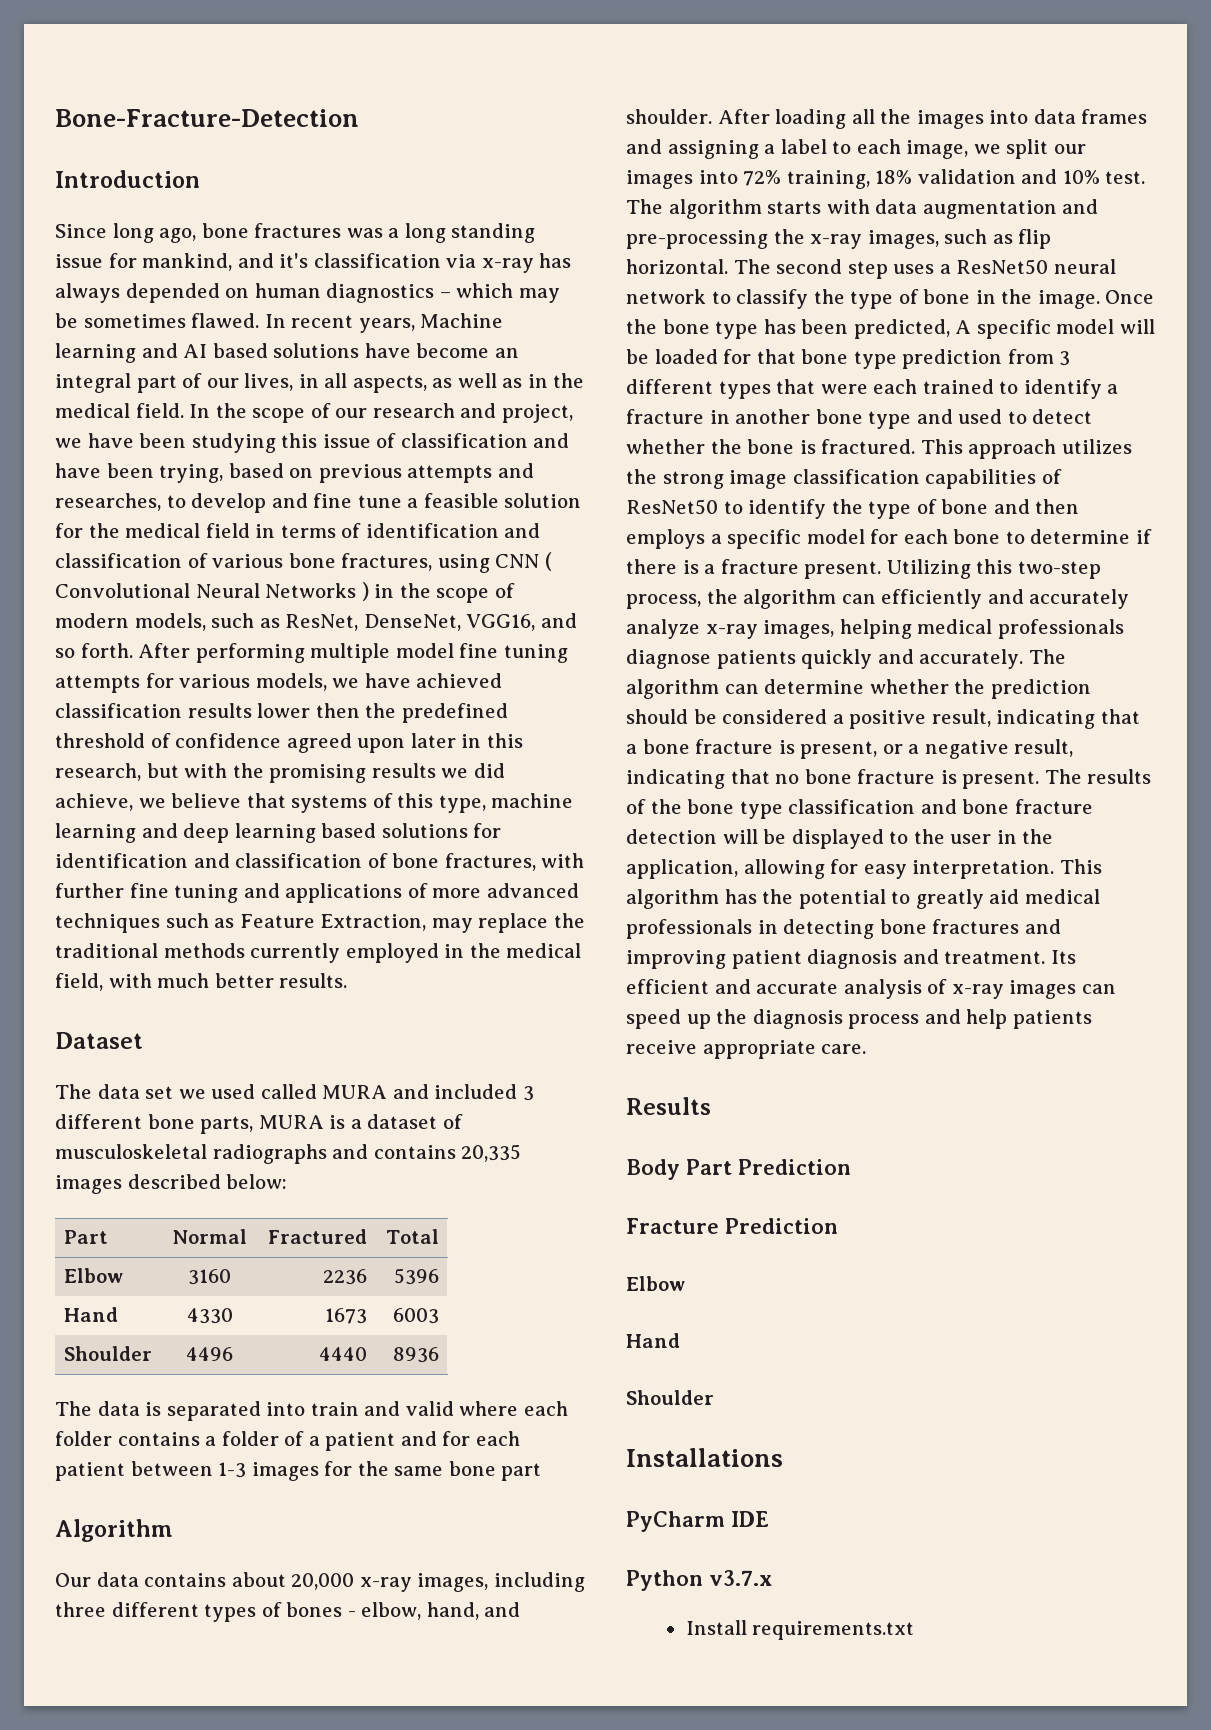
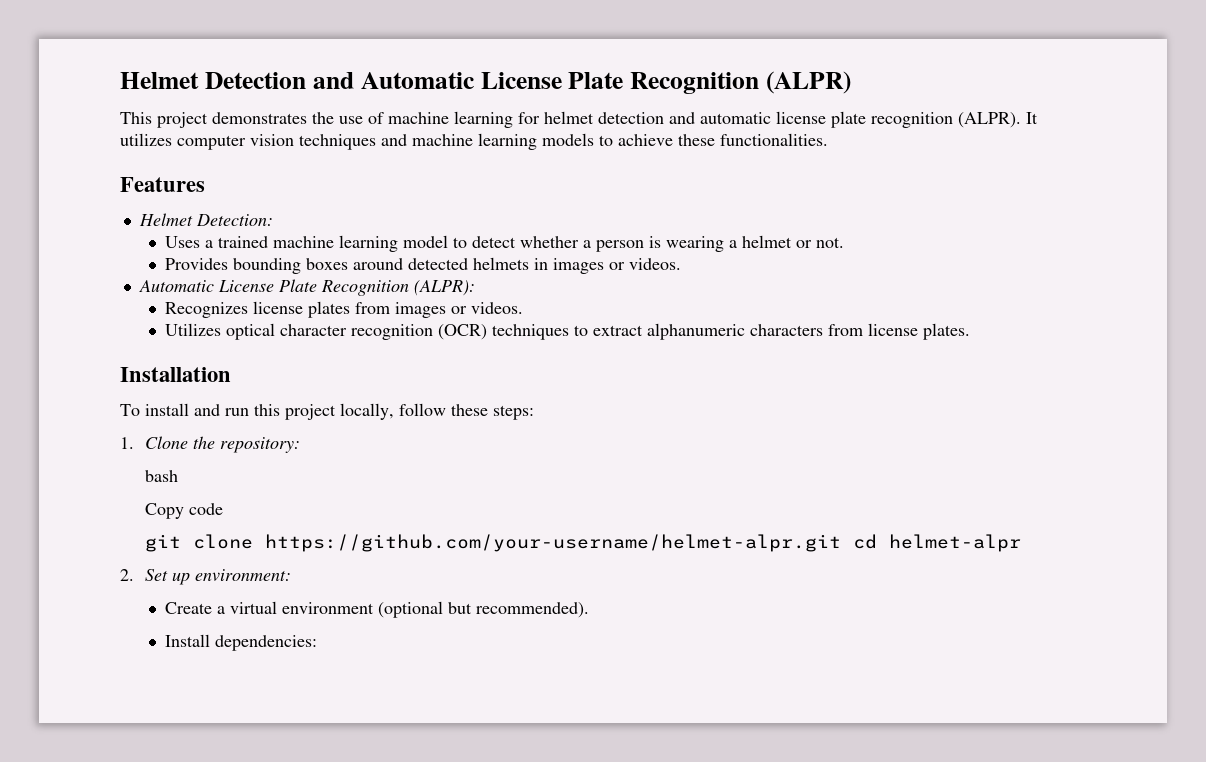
- Bone-Fracture-Detection
- Introduction
- Since long ago, bone fractures was a long standing issue for mankind, and it's classification via x-ray has always depended on human diagnostics – which may be sometimes flawed. In recent years, Machine learning and AI based solutions have become an integral part of our lives, in all aspects, as well as in the medical field. In the scope of our research and project, we have been studying this issue of classification and have been trying, based on previous attempts and researches, to develop and fine tune a feasible solution for the medical field in terms of identification and classification of various bone fractures, using CNN ( Convolutional Neural Networks ) in the scope of modern models, such as ResNet, DenseNet, VGG16, and so forth. After performing multiple model fine tuning attempts for various models, we have achieved classification results lower then the predefined threshold of confidence agreed upon later in this research, but with the promising results we did achieve, we believe that systems of this type, machine learning and deep learning based solutions for identification and classification of bone fractures, with further fine tuning and applications of more advanced techniques such as Feature Extraction, may replace the traditional methods currently employed in the medical field, with much better results.
- Dataset
- The data set we used called MURA and included 3 different bone parts, MURA is a dataset of musculoskeletal radiographs and contains 20,335 images described below:
- Part | Normal | Fractured | Total
- Elbow | 3160 | 2236 | 5396
- Hand | 4330 | 1673 | 6003
- Shoulder | 4496 | 4440 | 8936
- The data is separated into train and valid where each folder contains a folder of a patient and for each patient between 1-3 images for the same bone part
- Algorithm
- Our data contains about 20,000 x-ray images, including three different types of bones - elbow, hand, and shoulder. After loading all the images into data frames and assigning a label to each image, we split our images into 72% training, 18% validation and 10% test. The algorithm starts with data augmentation and pre-processing the x-ray images, such as flip horizontal. The second step uses a ResNet50 neural network to classify the type of bone in the image. Once the bone type has been predicted, A specific model will be loaded for that bone type prediction from 3 different types that were each trained to identify a fracture in another bone type and used to detect whether the bone is fractured. This approach utilizes the strong image classification capabilities of ResNet50 to identify the type of bone and then employs a specific model for each bone to determine if there is a fracture present. Utilizing this two-step process, the algorithm can efficiently and accurately analyze x-ray images, helping medical professionals diagnose patients quickly and accurately. The algorithm can determine whether the prediction should be considered a positive result, indicating that a bone fracture is present, or a negative result, indicating that no bone fracture is present. The results of the bone type classification and bone fracture detection will be displayed to the user in the application, allowing for easy interpretation. This algorithm has the potential to greatly aid medical professionals in detecting bone fractures and improving patient diagnosis and treatment. Its efficient and accurate analysis of x-ray images can speed up the diagnosis process and help patients receive appropriate care.
- Results
- Body Part Prediction
- Fracture Prediction
- Elbow
- Hand
- Shoulder
- Installations
- PyCharm IDE
- Python v3.7.x
+ Helmet Detection and Automatic License Plate Recognition (ALPR)
+ This project demonstrates the use of machine learning for helmet detection and automatic license plate recognition (ALPR). It utilizes computer vision techniques and machine learning models to achieve these functionalities.
+ Features
+ Helmet Detection:
+ Uses a trained machine learning model to detect whether a person is wearing a helmet or not.
+ Provides bounding boxes around detected helmets in images or videos.
+ Automatic License Plate Recognition (ALPR):
+ Recognizes license plates from images or videos.
+ Utilizes optical character recognition (OCR) techniques to extract alphanumeric characters from license plates.
+ Installation
+ To install and run this project locally, follow these steps:
+ 1. Clone the repository:
+ bash
+ Copy code
+ git clone https://github.com/your-username/helmet-alpr.git cd helmet-alpr
+ 2. Set up environment:
+ Create a virtual environment (optional but recommended).
- Install requirements.txt
+ Install dependencies:

